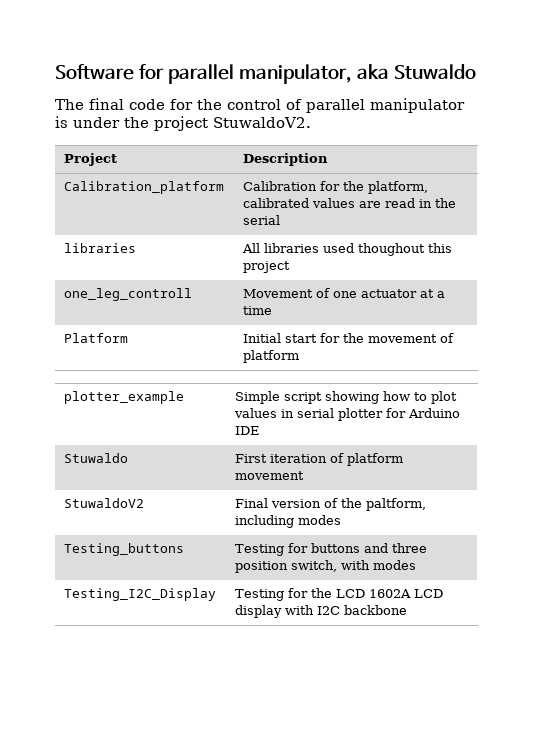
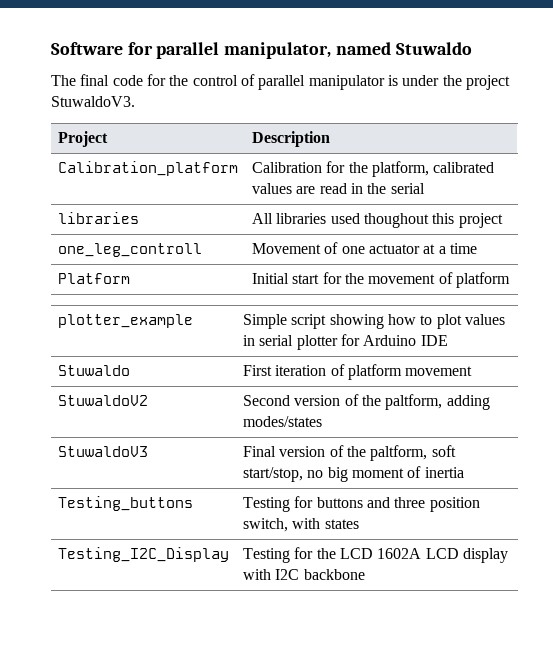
- Software for parallel manipulator, aka Stuwaldo
+ Software for parallel manipulator, named Stuwaldo
- The final code for the control of parallel manipulator is under the project StuwaldoV2.
+ The final code for the control of parallel manipulator is under the project StuwaldoV3.
- StuwaldoV2 | Final version of the paltform, including modes
+ StuwaldoV2 | Second version of the paltform, adding modes/states
+ StuwaldoV3 | Final version of the paltform, soft start/stop, no big moment of inertia
- Testing_buttons | Testing for buttons and three position switch, with modes
+ Testing_buttons | Testing for buttons and three position switch, with states

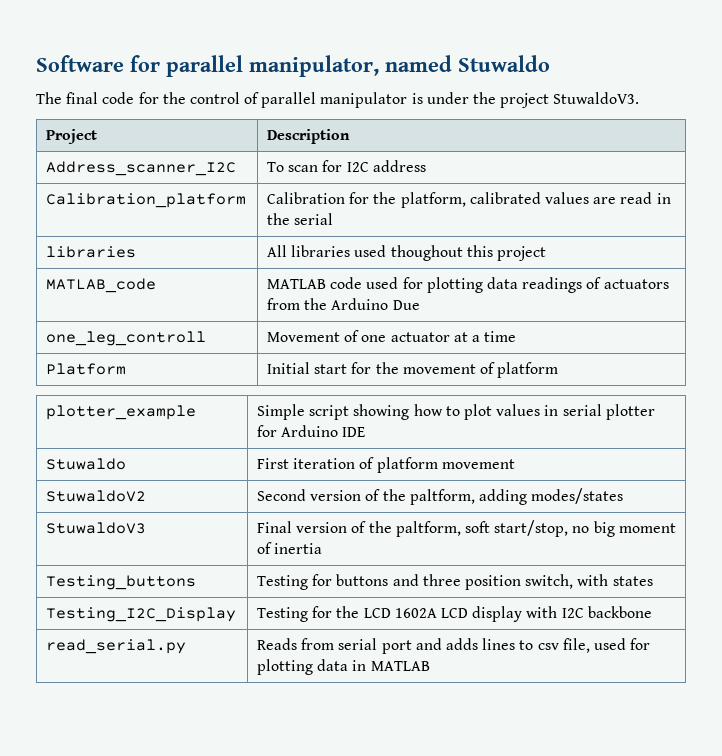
+ Address_scanner_I2C | To scan for I2C address
+ MATLAB_code | MATLAB code used for plotting data readings of actuators from the Arduino Due
+ read_serial.py | Reads from serial port and adds lines to csv file, used for plotting data in MATLAB

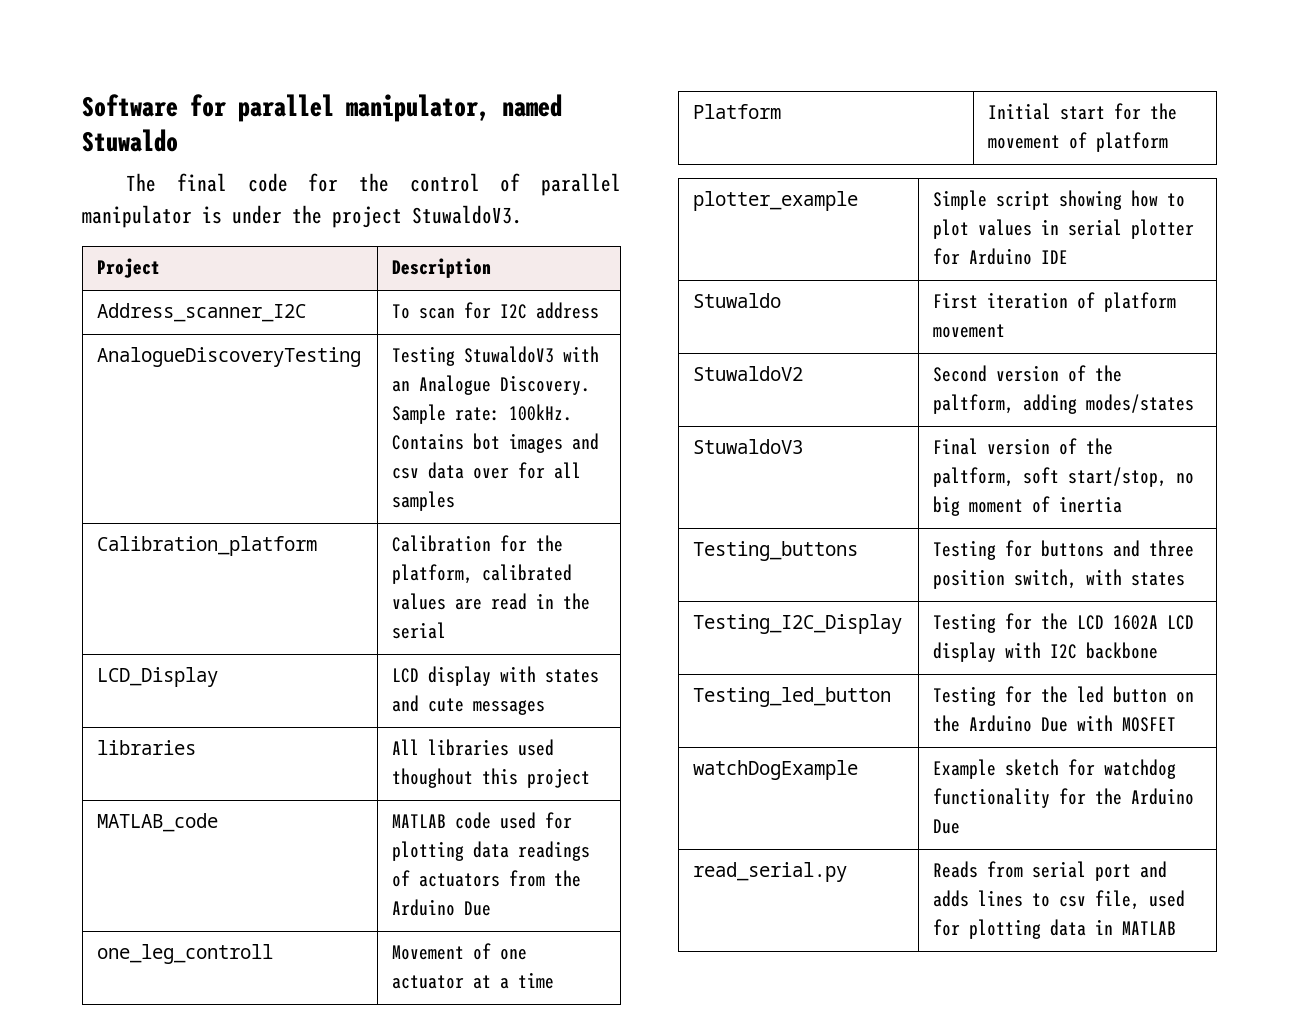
+ AnalogueDiscoveryTesting | Testing StuwaldoV3 with an Analogue Discovery. Sample rate: 100kHz. Contains bot images and csv data over for all samples
+ LCD_Display | LCD display with states and cute messages
+ Testing_led_button | Testing for the led button on the Arduino Due with MOSFET
+ watchDogExample | Example sketch for watchdog functionality for the Arduino Due

